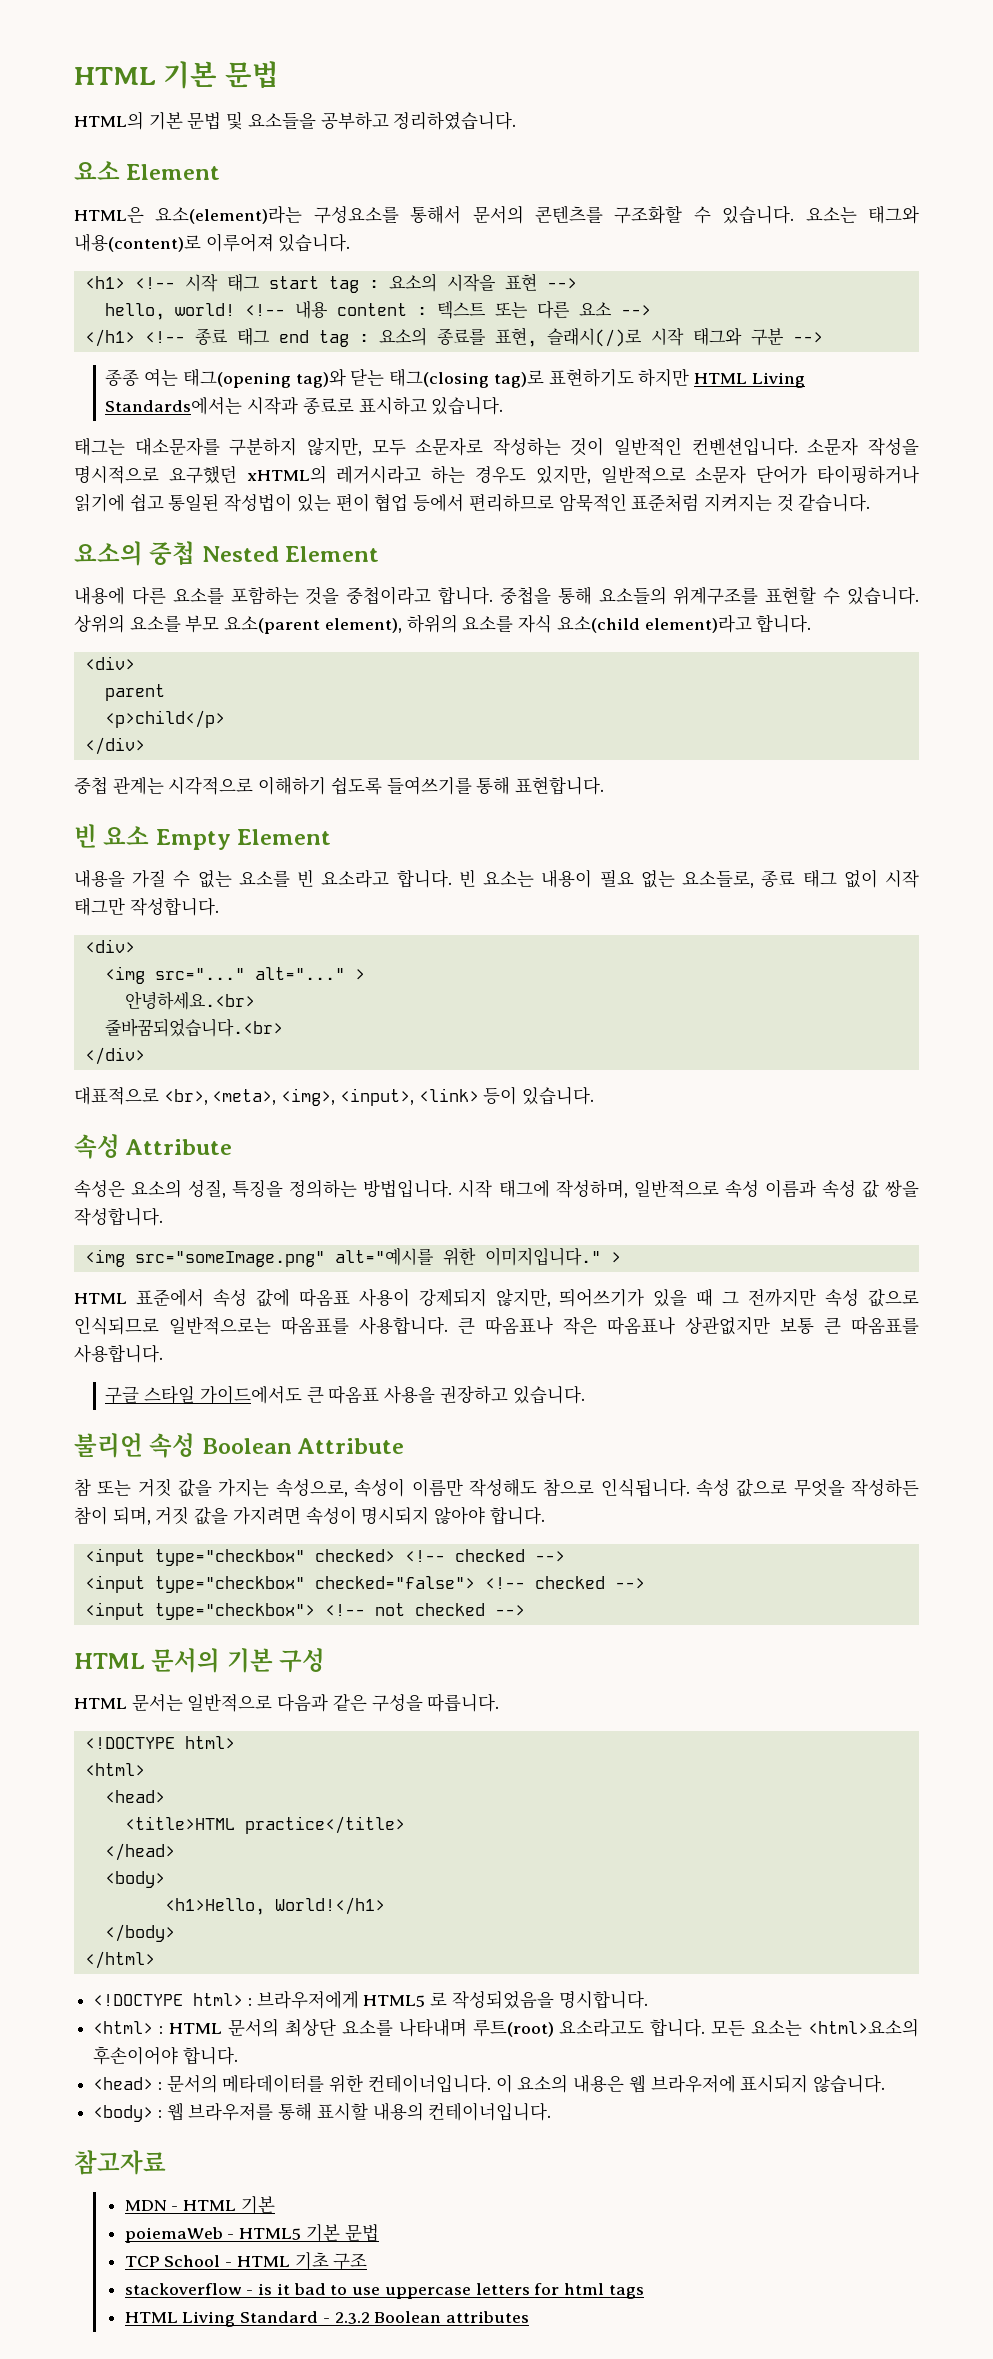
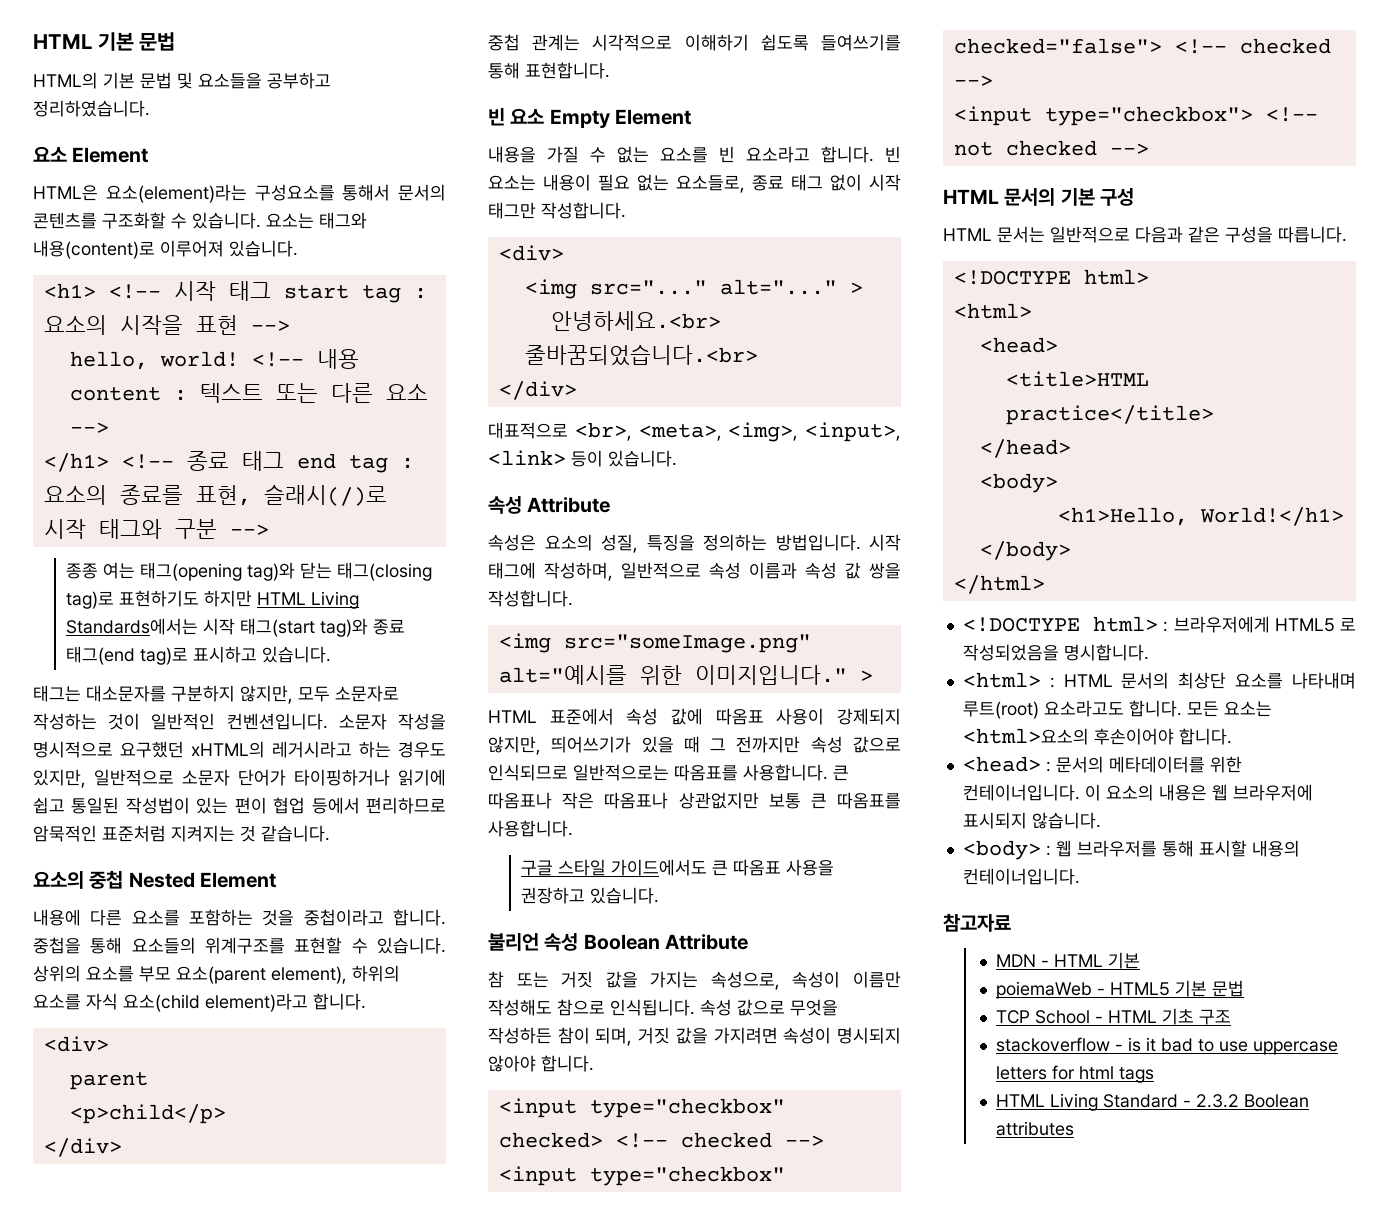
- 종종 여는 태그(opening tag)와 닫는 태그(closing tag)로 표현하기도 하지만 HTML Living Standards에서는 시작과 종료로 표시하고 있습니다.
+ 종종 여는 태그(opening tag)와 닫는 태그(closing tag)로 표현하기도 하지만 HTML Living Standards에서는 시작 태그(start tag)와 종료 태그(end tag)로 표시하고 있습니다.

